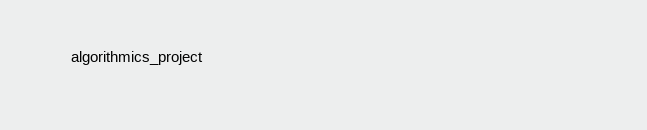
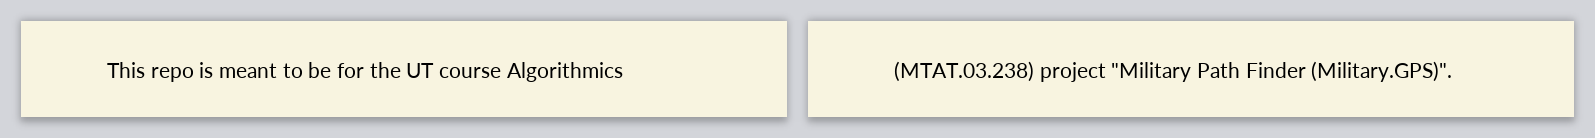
- algorithmics_project
+ This repo is meant to be for the UT course Algorithmics (MTAT.03.238) project "Military Path Finder (Military.GPS)".

